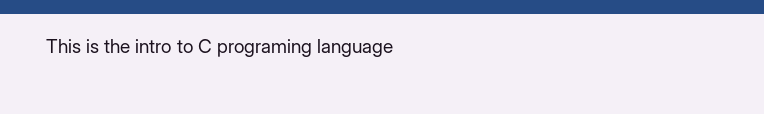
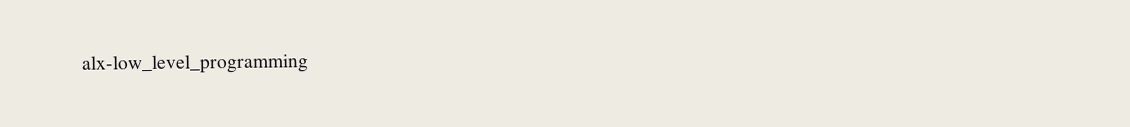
- This is the intro to C programing language
+ alx-low_level_programming

